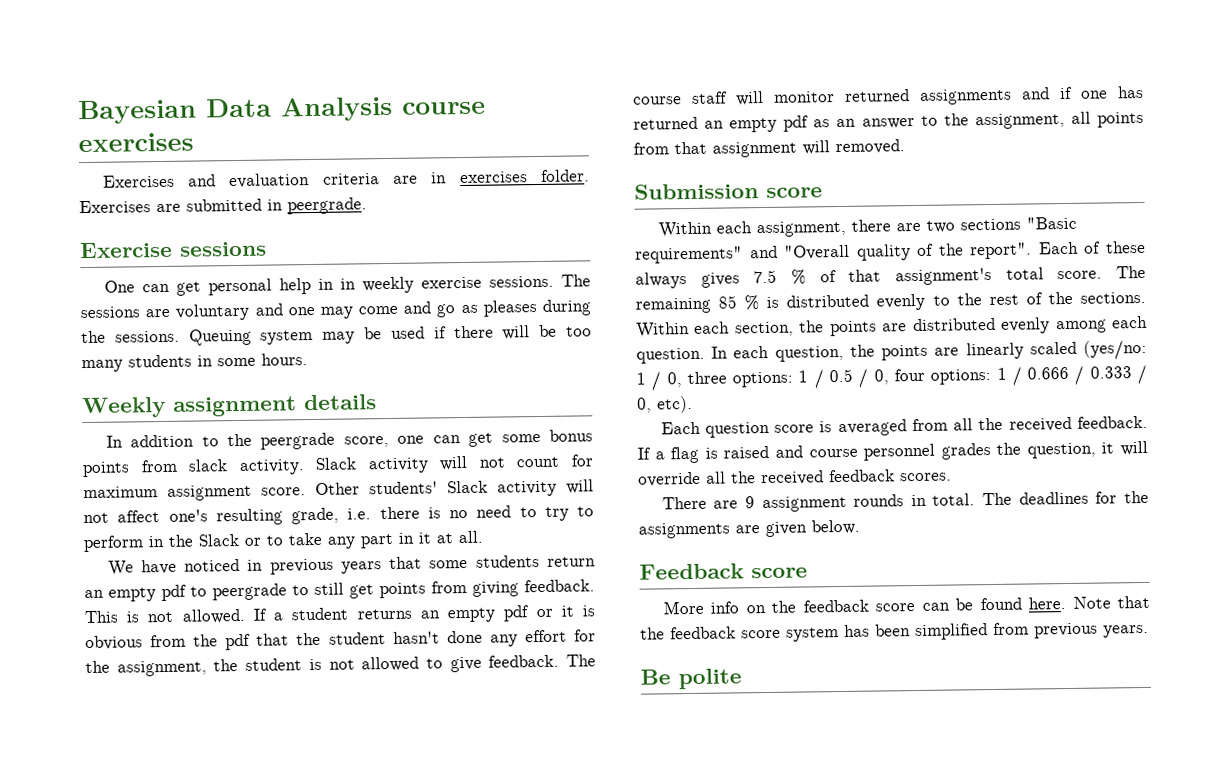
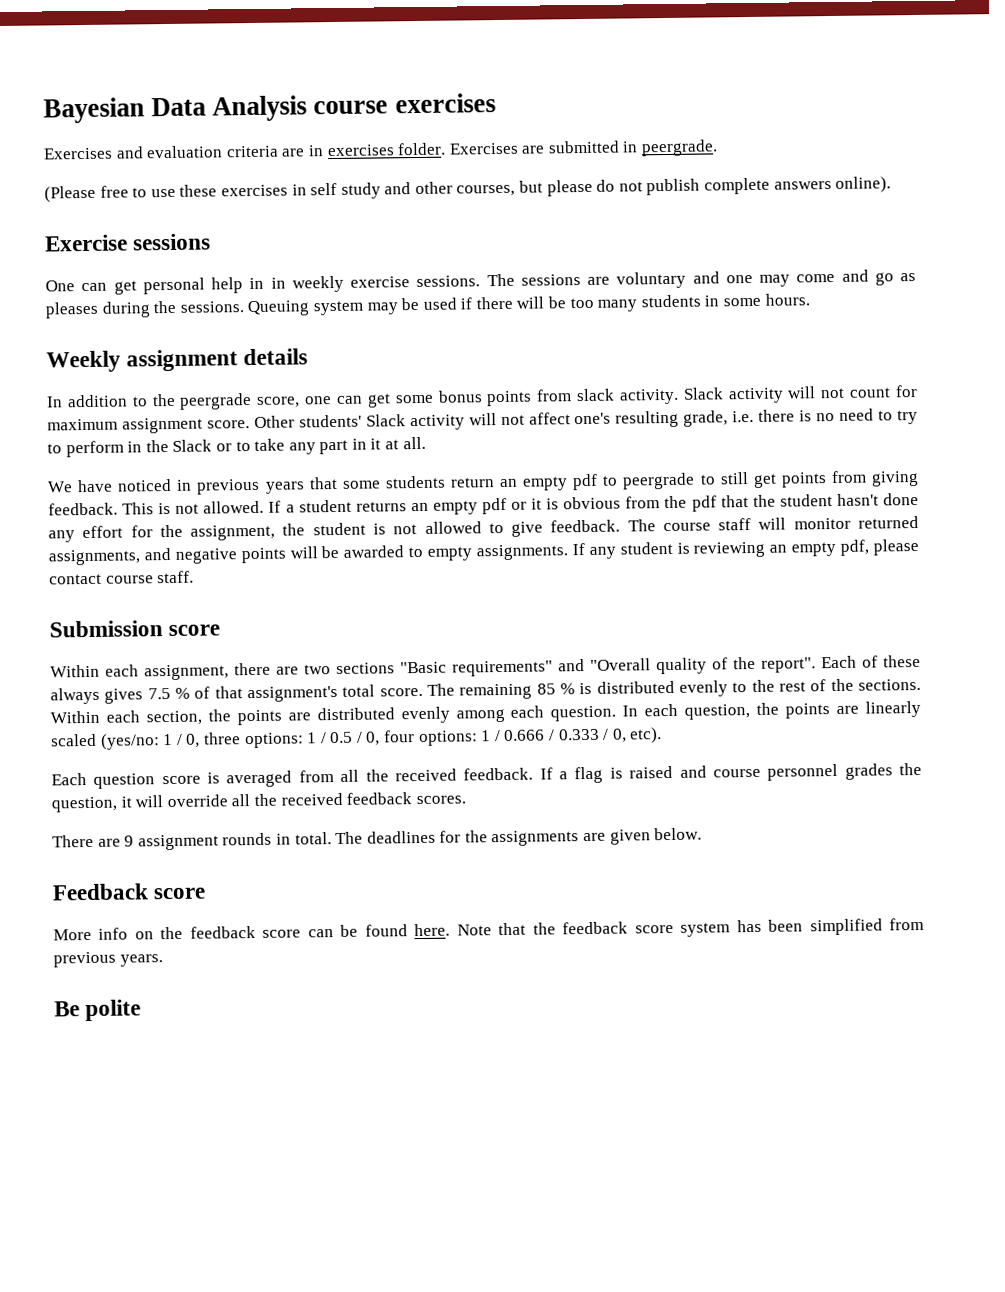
+ (Please free to use these exercises in self study and other courses, but please do not publish complete answers online).
- The course staff will monitor returned assignments and if one has returned an empty pdf as an answer to the assignment, all points from that assignment will removed.
+ The course staff will monitor returned assignments, and negative points will be awarded to empty assignments. If any student is reviewing an empty pdf, please contact course staff.

